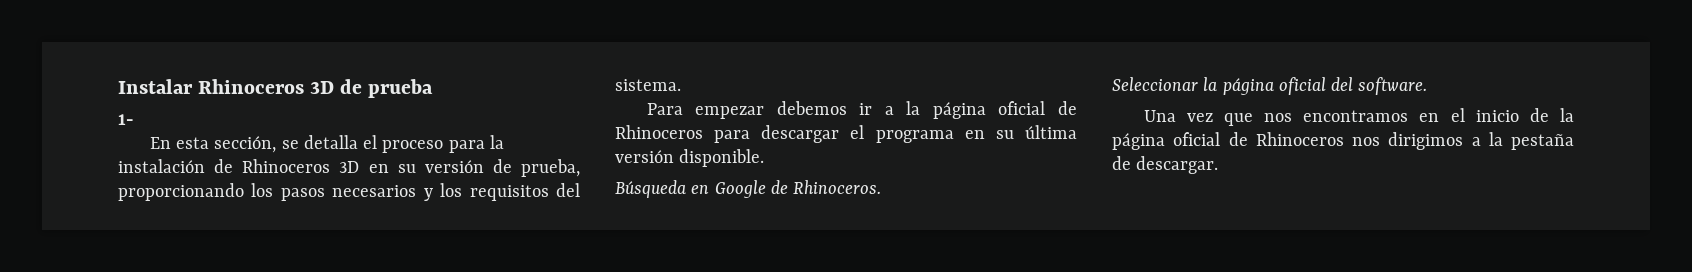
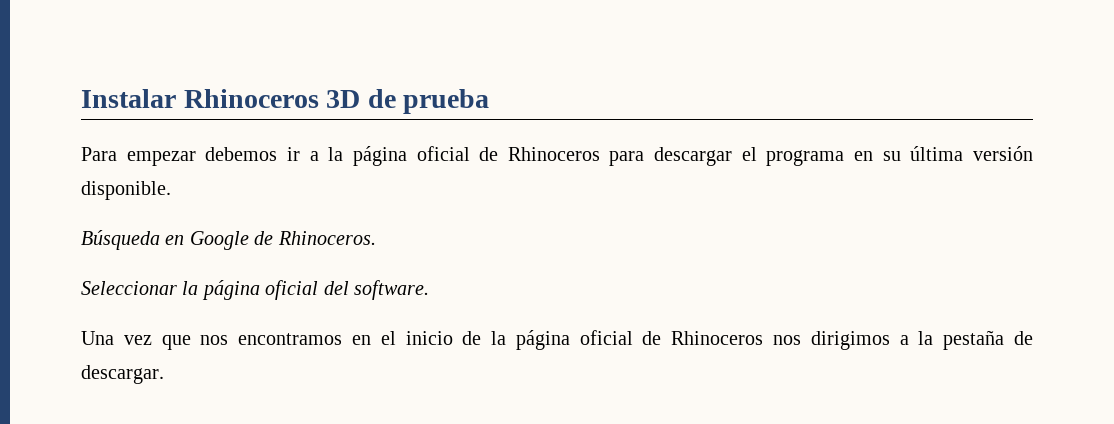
- 1-
- En esta sección, se detalla el proceso para la instalación de Rhinoceros 3D en su versión de prueba, proporcionando los pasos necesarios y los requisitos del sistema.

